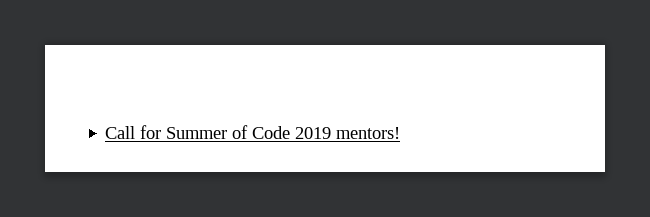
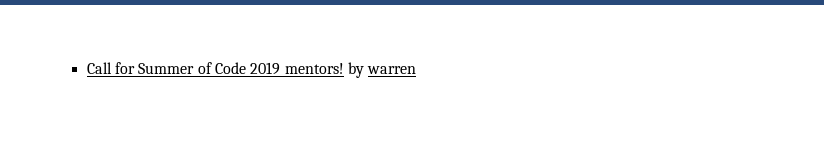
- Call for Summer of Code 2019 mentors!
+ Call for Summer of Code 2019 mentors! by warren

